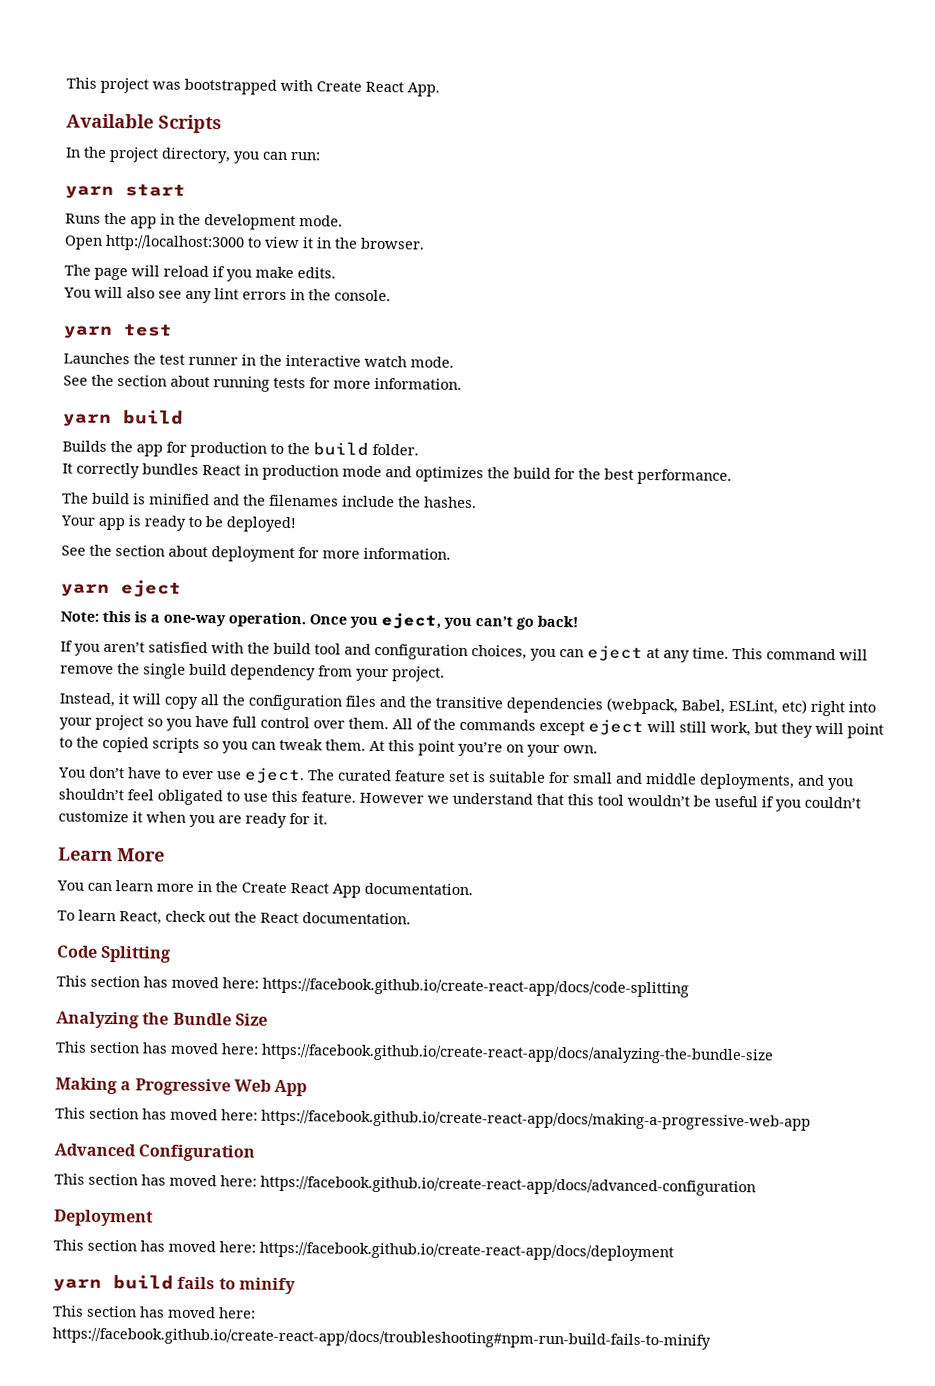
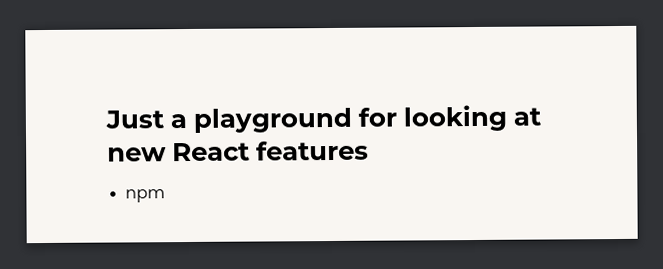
- This project was bootstrapped with Create React App.
- Available Scripts
- In the project directory, you can run:
- yarn start
- Runs the app in the development mode.
- Open http://localhost:3000 to view it in the browser.
- The page will reload if you make edits.
- You will also see any lint errors in the console.
- yarn test
- Launches the test runner in the interactive watch mode.
- See the section about running tests for more information.
- yarn build
- Builds the app for production to the build folder.
- It correctly bundles React in production mode and optimizes the build for the best performance.
- The build is minified and the filenames include the hashes.
- Your app is ready to be deployed!
- See the section about deployment for more information.
- yarn eject
- Note: this is a one-way operation. Once you eject, you can’t go back!
- If you aren’t satisfied with the build tool and configuration choices, you can eject at any time. This command will remove the single build dependency from your project.
- Instead, it will copy all the configuration files and the transitive dependencies (webpack, Babel, ESLint, etc) right into your project so you have full control over them. All of the commands except eject will still work, but they will point to the copied scripts so you can tweak them. At this point you’re on your own.
- You don’t have to ever use eject. The curated feature set is suitable for small and middle deployments, and you shouldn’t feel obligated to use this feature. However we understand that this tool wouldn’t be useful if you couldn’t customize it when you are ready for it.
- Learn More
- You can learn more in the Create React App documentation.
- To learn React, check out the React documentation.
- Code Splitting
- This section has moved here: https://facebook.github.io/create-react-app/docs/code-splitting
- Analyzing the Bundle Size
- This section has moved here: https://facebook.github.io/create-react-app/docs/analyzing-the-bundle-size
- Making a Progressive Web App
- This section has moved here: https://facebook.github.io/create-react-app/docs/making-a-progressive-web-app
- Advanced Configuration
- This section has moved here: https://facebook.github.io/create-react-app/docs/advanced-configuration
- Deployment
- This section has moved here: https://facebook.github.io/create-react-app/docs/deployment
- yarn build fails to minify
- This section has moved here: https://facebook.github.io/create-react-app/docs/troubleshooting#npm-run-build-fails-to-minify
+ Just a playground for looking at new React features
+ npm

